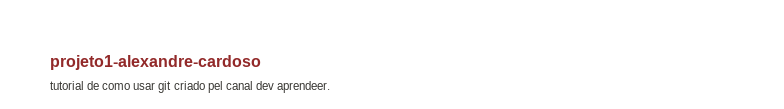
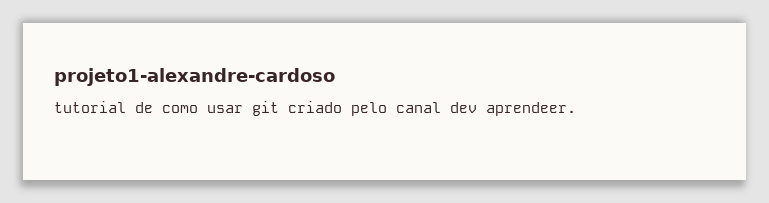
- tutorial de como usar git criado pel canal dev aprendeer.
+ tutorial de como usar git criado pelo canal dev aprendeer.

